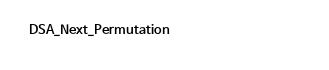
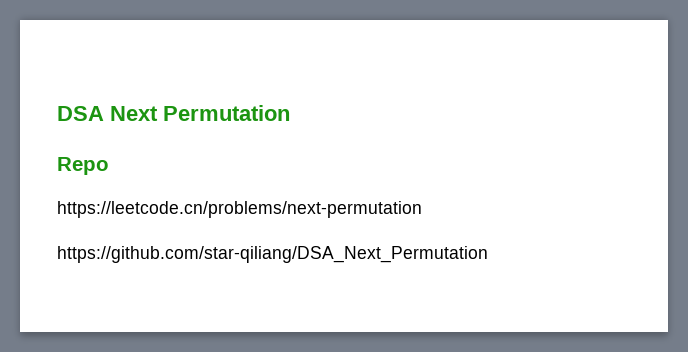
- DSA_Next_Permutation
+ DSA Next Permutation
+ Repo
+ https://leetcode.cn/problems/next-permutation
+ https://github.com/star-qiliang/DSA_Next_Permutation

